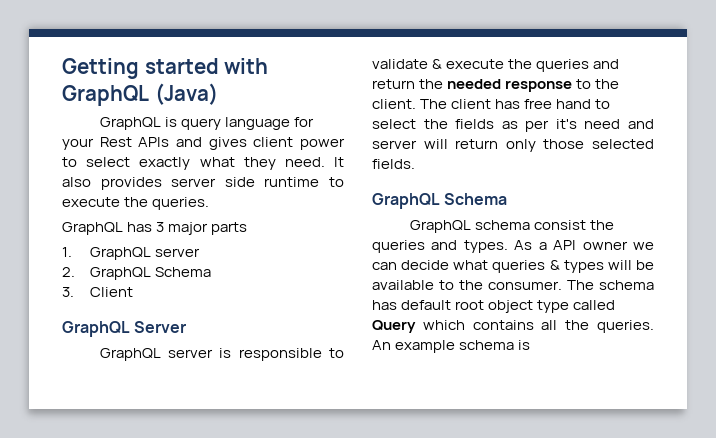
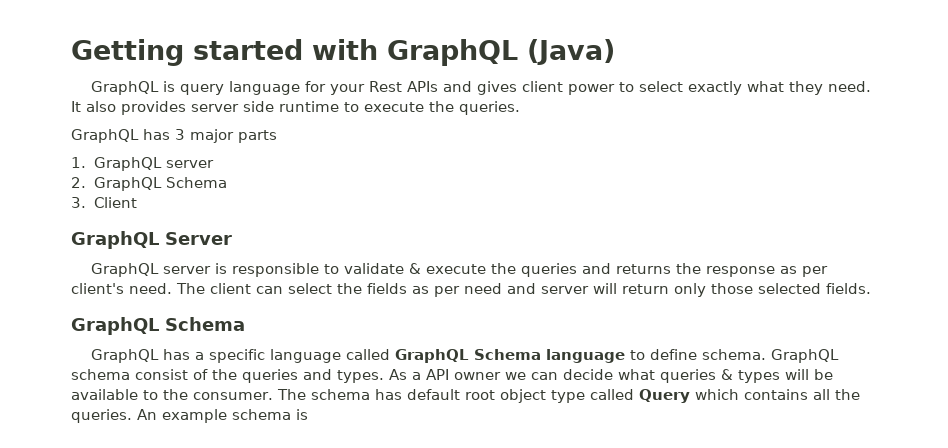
- GraphQL server is responsible to validate & execute the queries and return the needed response to the client. The client has free hand to select the fields as per it's need and server will return only those selected fields.
+ GraphQL server is responsible to validate & execute the queries and returns the response as per client's need. The client can select the fields as per need and server will return only those selected fields.
- GraphQL schema consist the queries and types.
+ GraphQL has a specific language called GraphQL Schema language to define schema. GraphQL schema consist of the queries and types.

